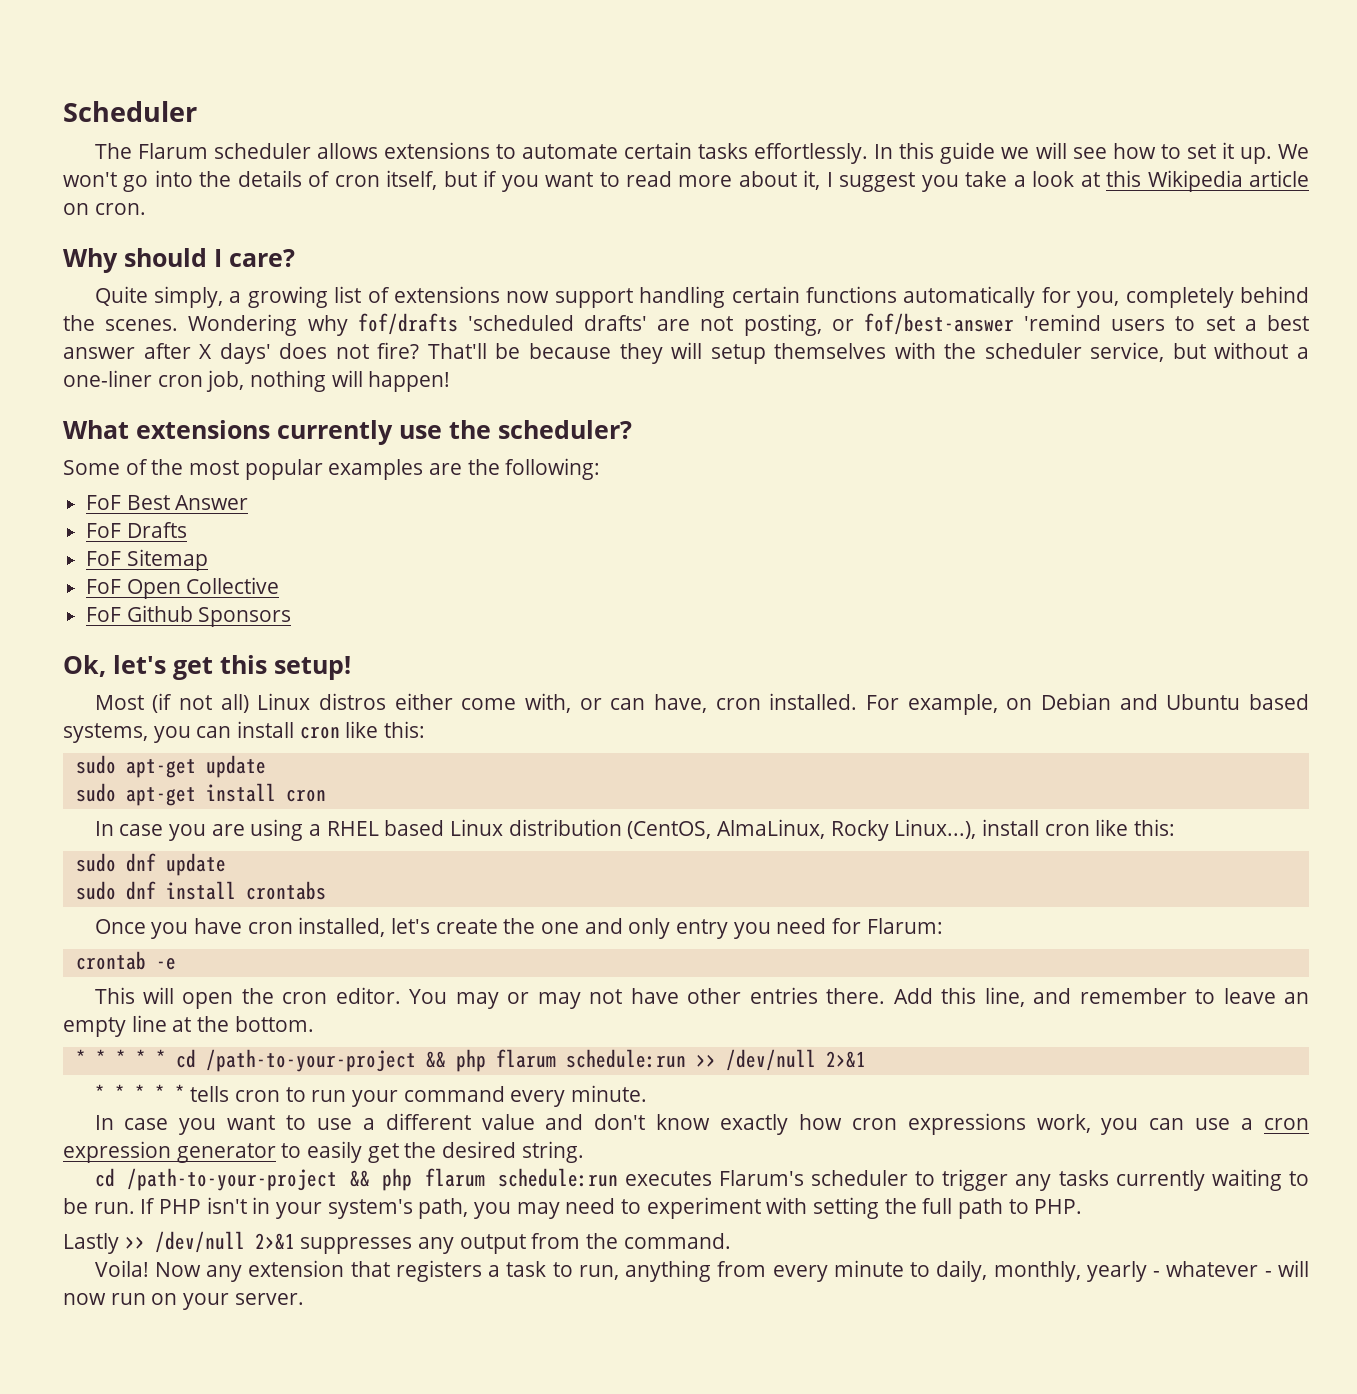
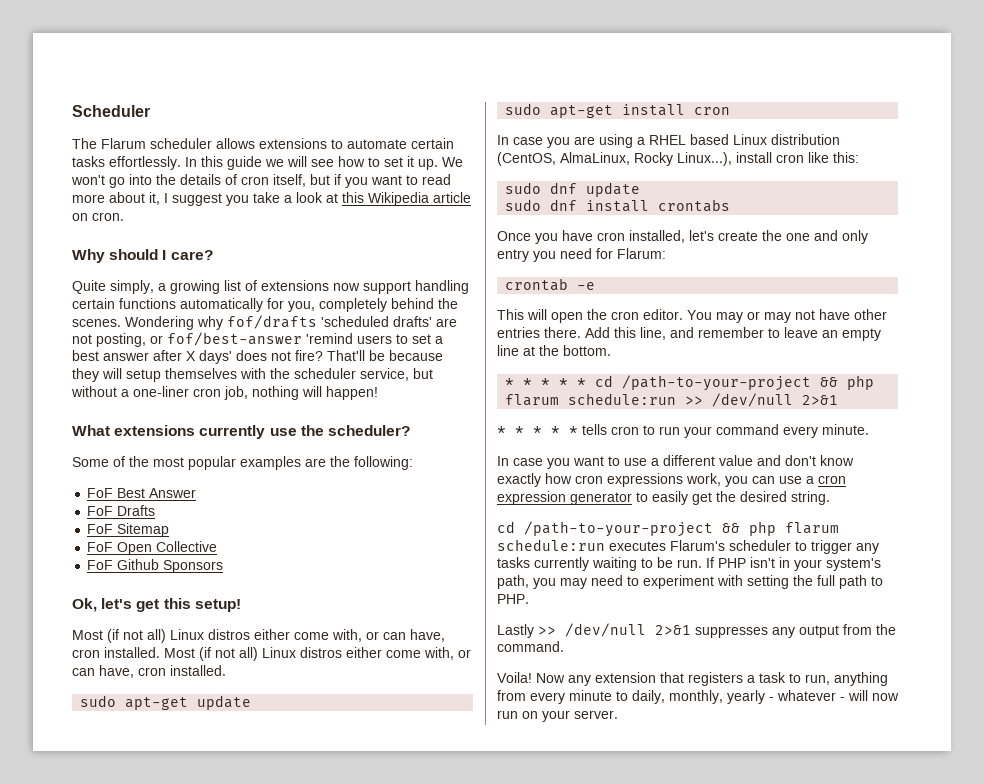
- Most (if not all) Linux distros either come with, or can have, cron installed. For example, on Debian and Ubuntu based systems, you can install cron like this:
+ Most (if not all) Linux distros either come with, or can have, cron installed. Most (if not all) Linux distros either come with, or can have, cron installed.

